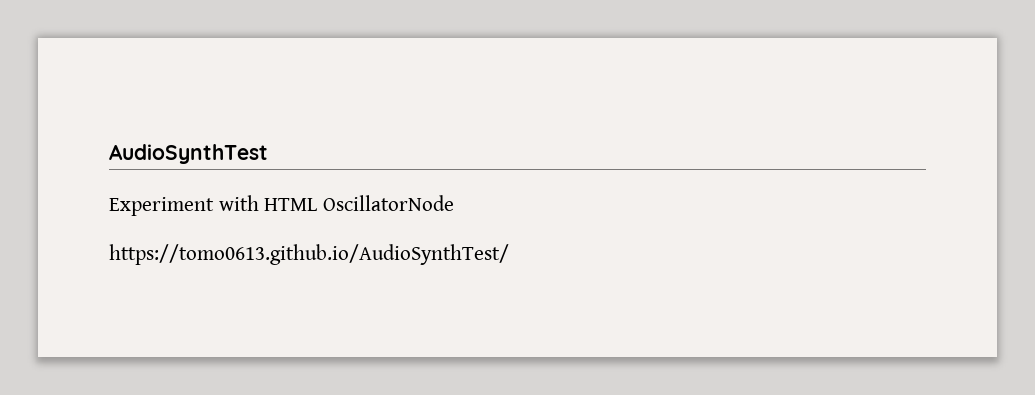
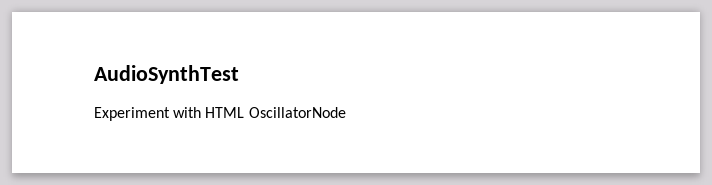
- https://tomo0613.github.io/AudioSynthTest/

